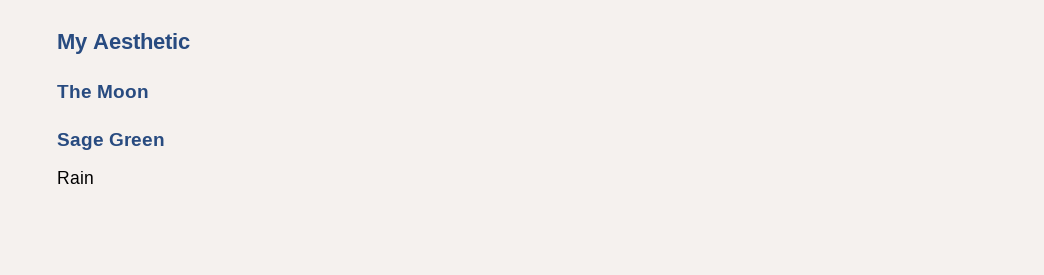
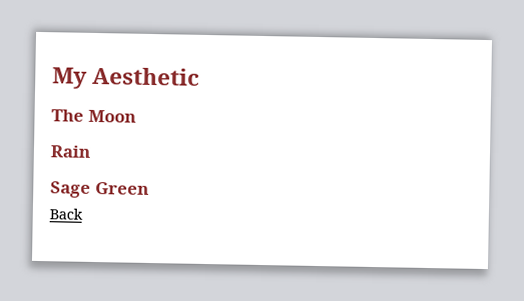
+ Rain
- Rain
+ Back

